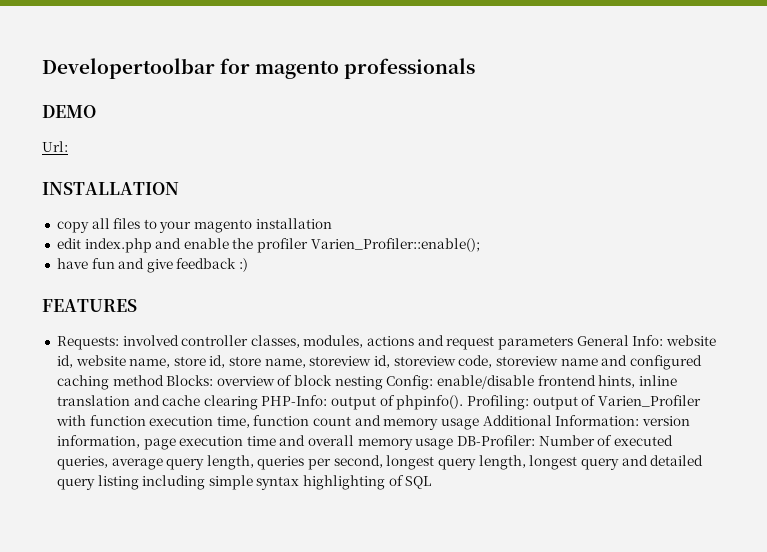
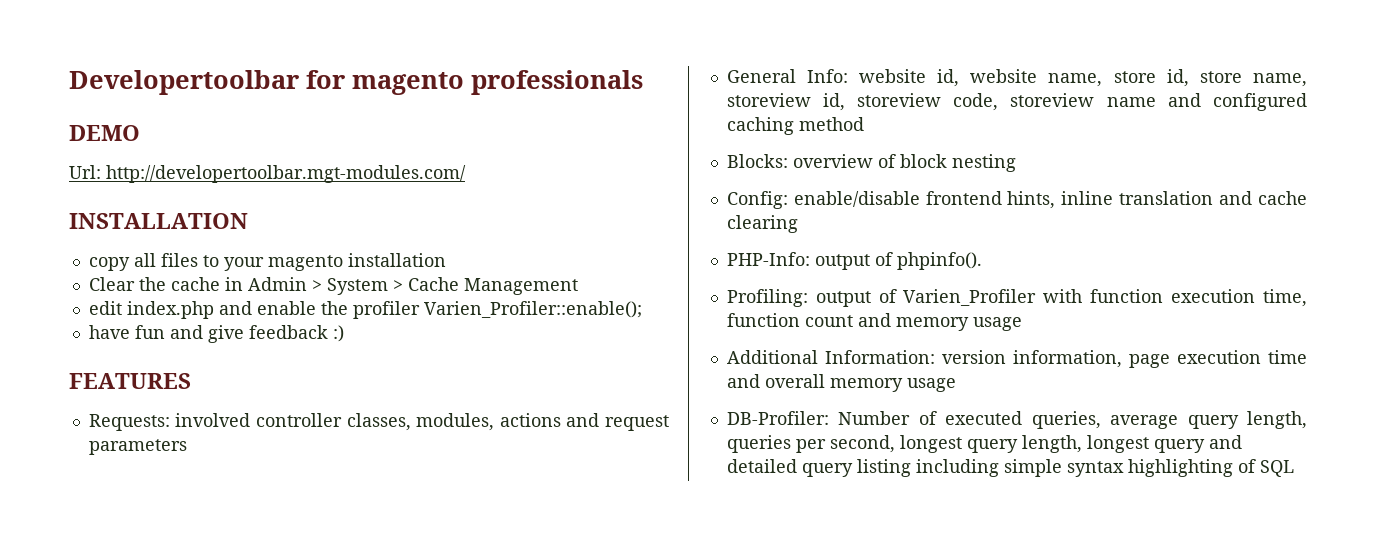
- Url:
+ Url: http://developertoolbar.mgt-modules.com/
+ Clear the cache in Admin > System > Cache Management
- involved controller classes, modules, actions and request parameters General Info:
+ involved controller classes, modules, actions and request parameters
+ General Info:
- website id, website name, store id, store name, storeview id, storeview code, storeview name and configured caching method Blocks:
+ website id, website name, store id, store name, storeview id, storeview code, storeview name and configured caching method
+ Blocks:
- overview of block nesting Config:
+ overview of block nesting
+ Config:
- enable/disable frontend hints, inline translation and cache clearing PHP-Info:
+ enable/disable frontend hints, inline translation and cache clearing
+ PHP-Info:
- output of phpinfo(). Profiling:
+ output of phpinfo().
+ Profiling:
- output of Varien_Profiler with function execution time, function count and memory usage Additional Information:
+ output of Varien_Profiler with function execution time, function count and memory usage
+ Additional Information:
- version information, page execution time and overall memory usage DB-Profiler:
+ version information, page execution time and overall memory usage
+ DB-Profiler:

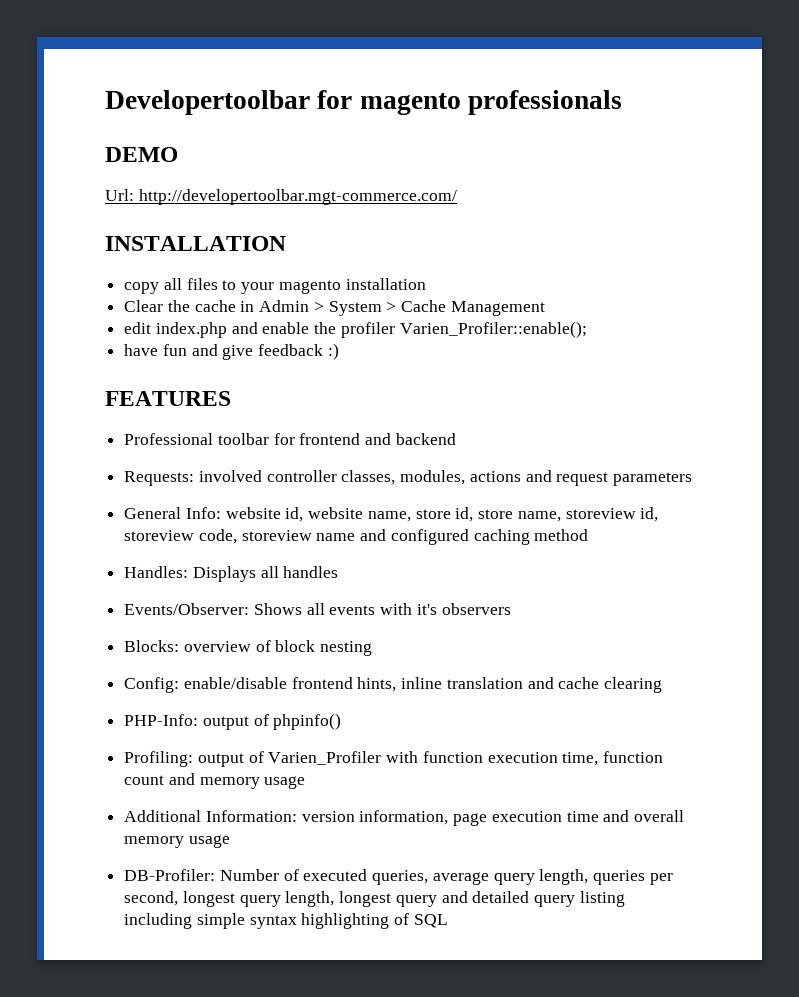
- Url: http://developertoolbar.mgt-modules.com/
+ Url: http://developertoolbar.mgt-commerce.com/
+ Professional toolbar for frontend and backend
+ Handles: Displays all handles
+ Events/Observer: Shows all events with it's observers
- PHP-Info: output of phpinfo().
+ PHP-Info: output of phpinfo()

